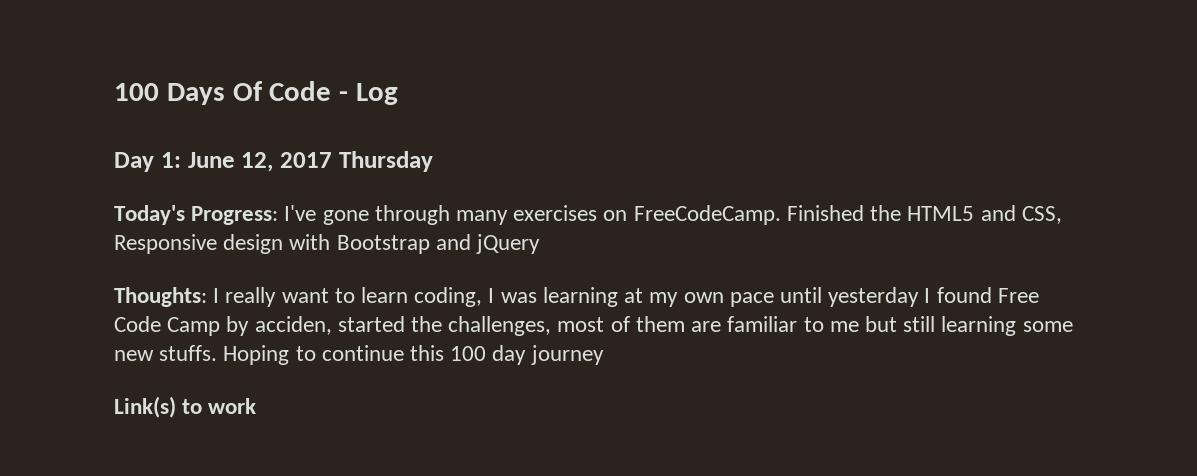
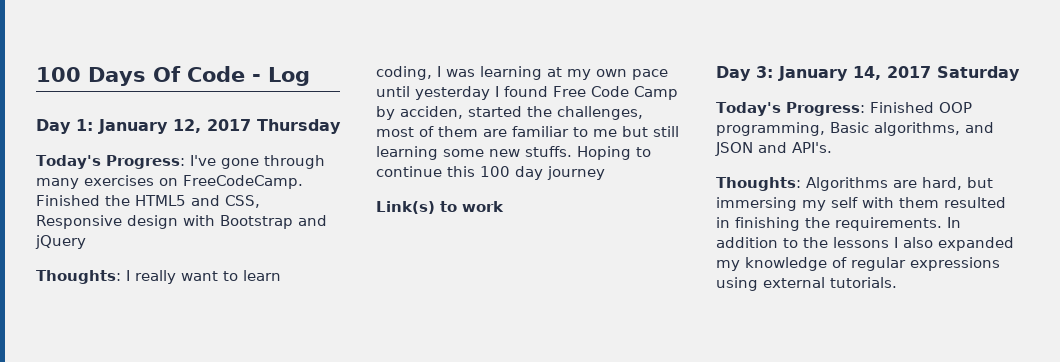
- Day 1: June 12, 2017 Thursday
+ Day 1: January 12, 2017 Thursday
+ Day 3: January 14, 2017 Saturday
+ Today's Progress: Finished OOP programming, Basic algorithms, and JSON and API's.
+ Thoughts: Algorithms are hard, but immersing my self with them resulted in finishing the requirements. In addition to the lessons I also expanded my knowledge of regular expressions using external tutorials.

